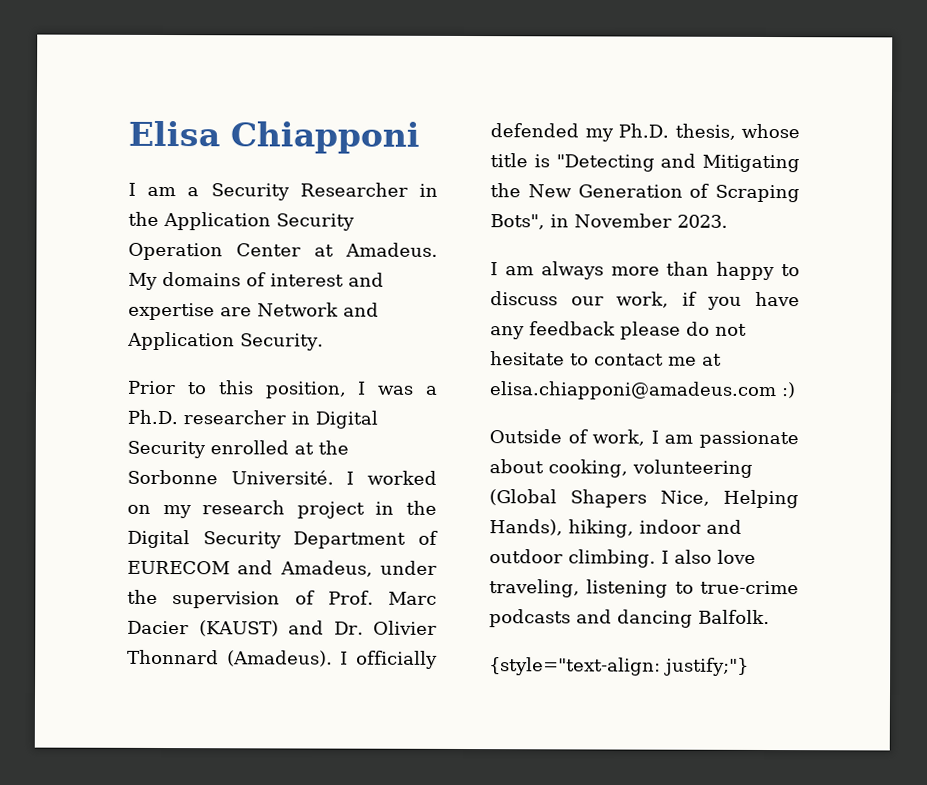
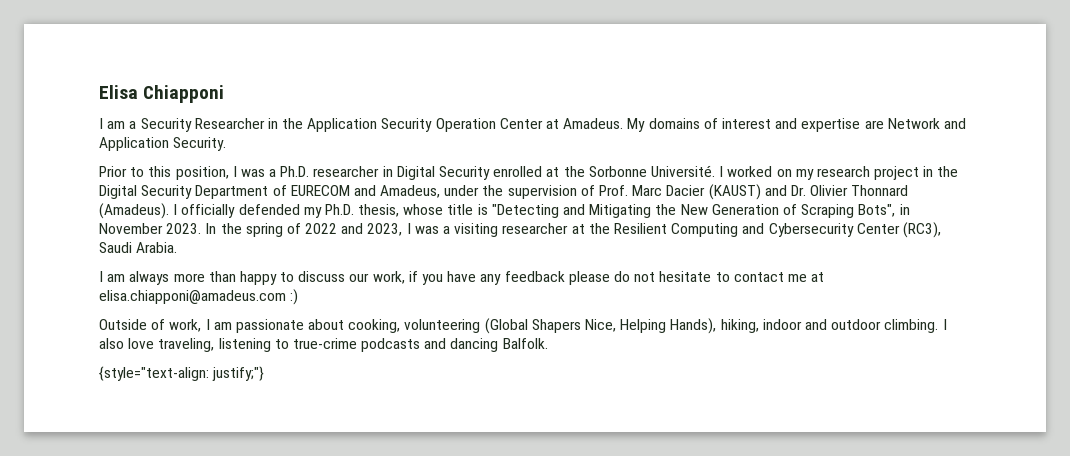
+ In the spring of 2022 and 2023, I was a visiting researcher at the Resilient Computing and Cybersecurity Center (RC3), Saudi Arabia.

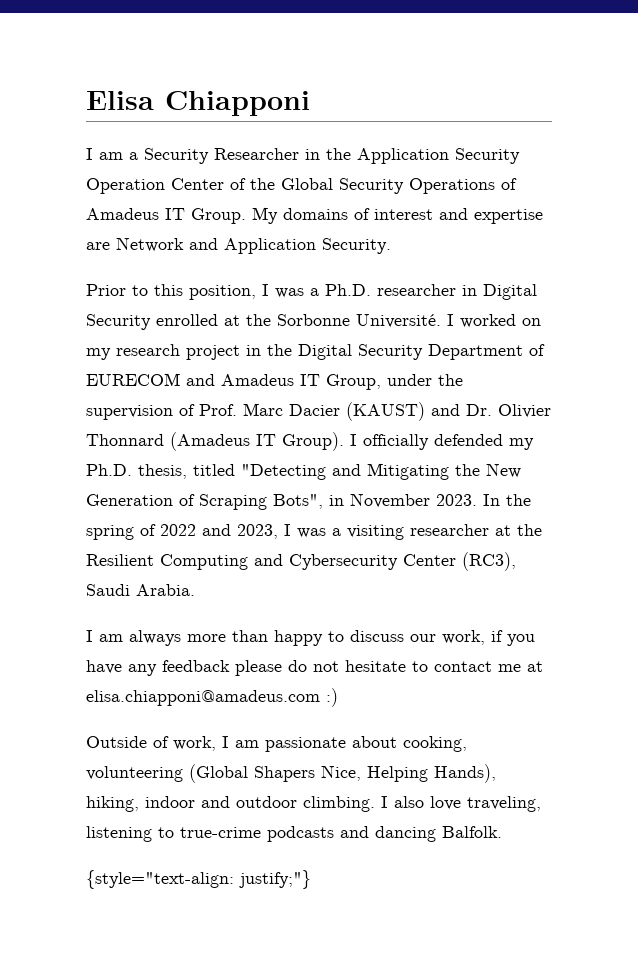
- I am a Security Researcher in the Application Security Operation Center at Amadeus.
+ I am a Security Researcher in the Application Security Operation Center of the Global Security Operations of Amadeus IT Group.
- I worked on my research project in the Digital Security Department of EURECOM and Amadeus, under the supervision of Prof. Marc Dacier (KAUST) and Dr. Olivier Thonnard (Amadeus).
+ I worked on my research project in the Digital Security Department of EURECOM and Amadeus IT Group, under the supervision of Prof. Marc Dacier (KAUST) and Dr. Olivier Thonnard (Amadeus IT Group).
- I officially defended my Ph.D. thesis, whose title is "Detecting and Mitigating the New Generation of Scraping Bots", in November 2023.
+ I officially defended my Ph.D. thesis, titled "Detecting and Mitigating the New Generation of Scraping Bots", in November 2023.

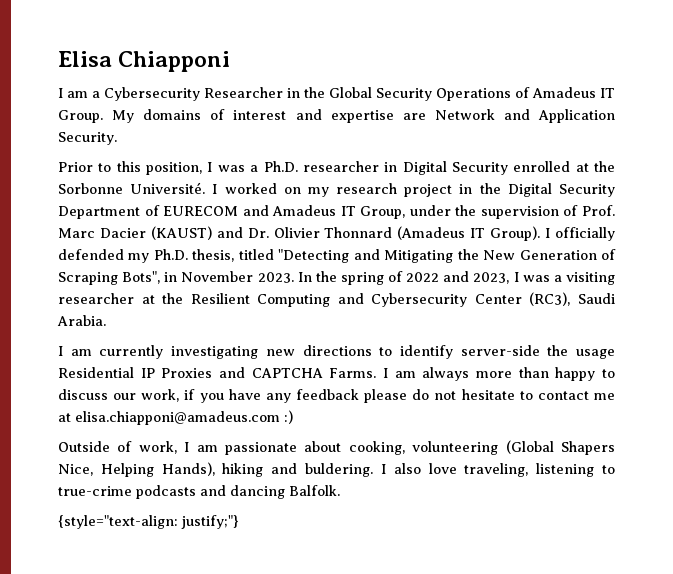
- I am a Security Researcher in the Application Security Operation Center of the Global Security Operations of Amadeus IT Group.
+ I am a Cybersecurity Researcher in the Global Security Operations of Amadeus IT Group.
- I am always more than happy to discuss our work, if you have any feedback please do not hesitate to contact me at elisa.chiapponi@amadeus.com :)
+ I am currently investigating new directions to identify server-side the usage Residential IP Proxies and CAPTCHA Farms. I am always more than happy to discuss our work, if you have any feedback please do not hesitate to contact me at elisa.chiapponi@amadeus.com :)
- Outside of work, I am passionate about cooking, volunteering (Global Shapers Nice, Helping Hands), hiking, indoor and outdoor climbing.
+ Outside of work, I am passionate about cooking, volunteering (Global Shapers Nice, Helping Hands), hiking and buldering.

